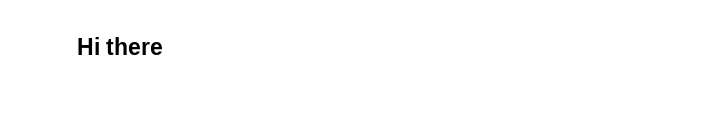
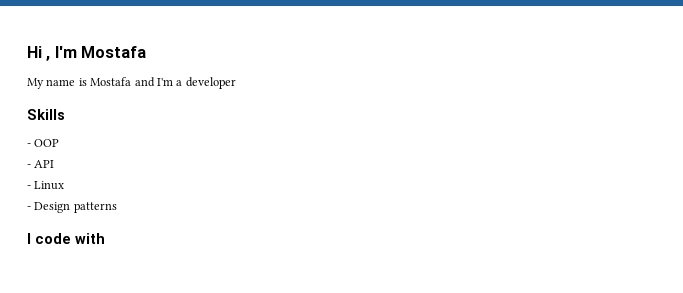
- Hi there
+ Hi , I'm Mostafa
+ My name is Mostafa and I'm a developer
+ Skills
+ - OOP
+ - API
+ - Linux
+ - Design patterns
+ I code with

